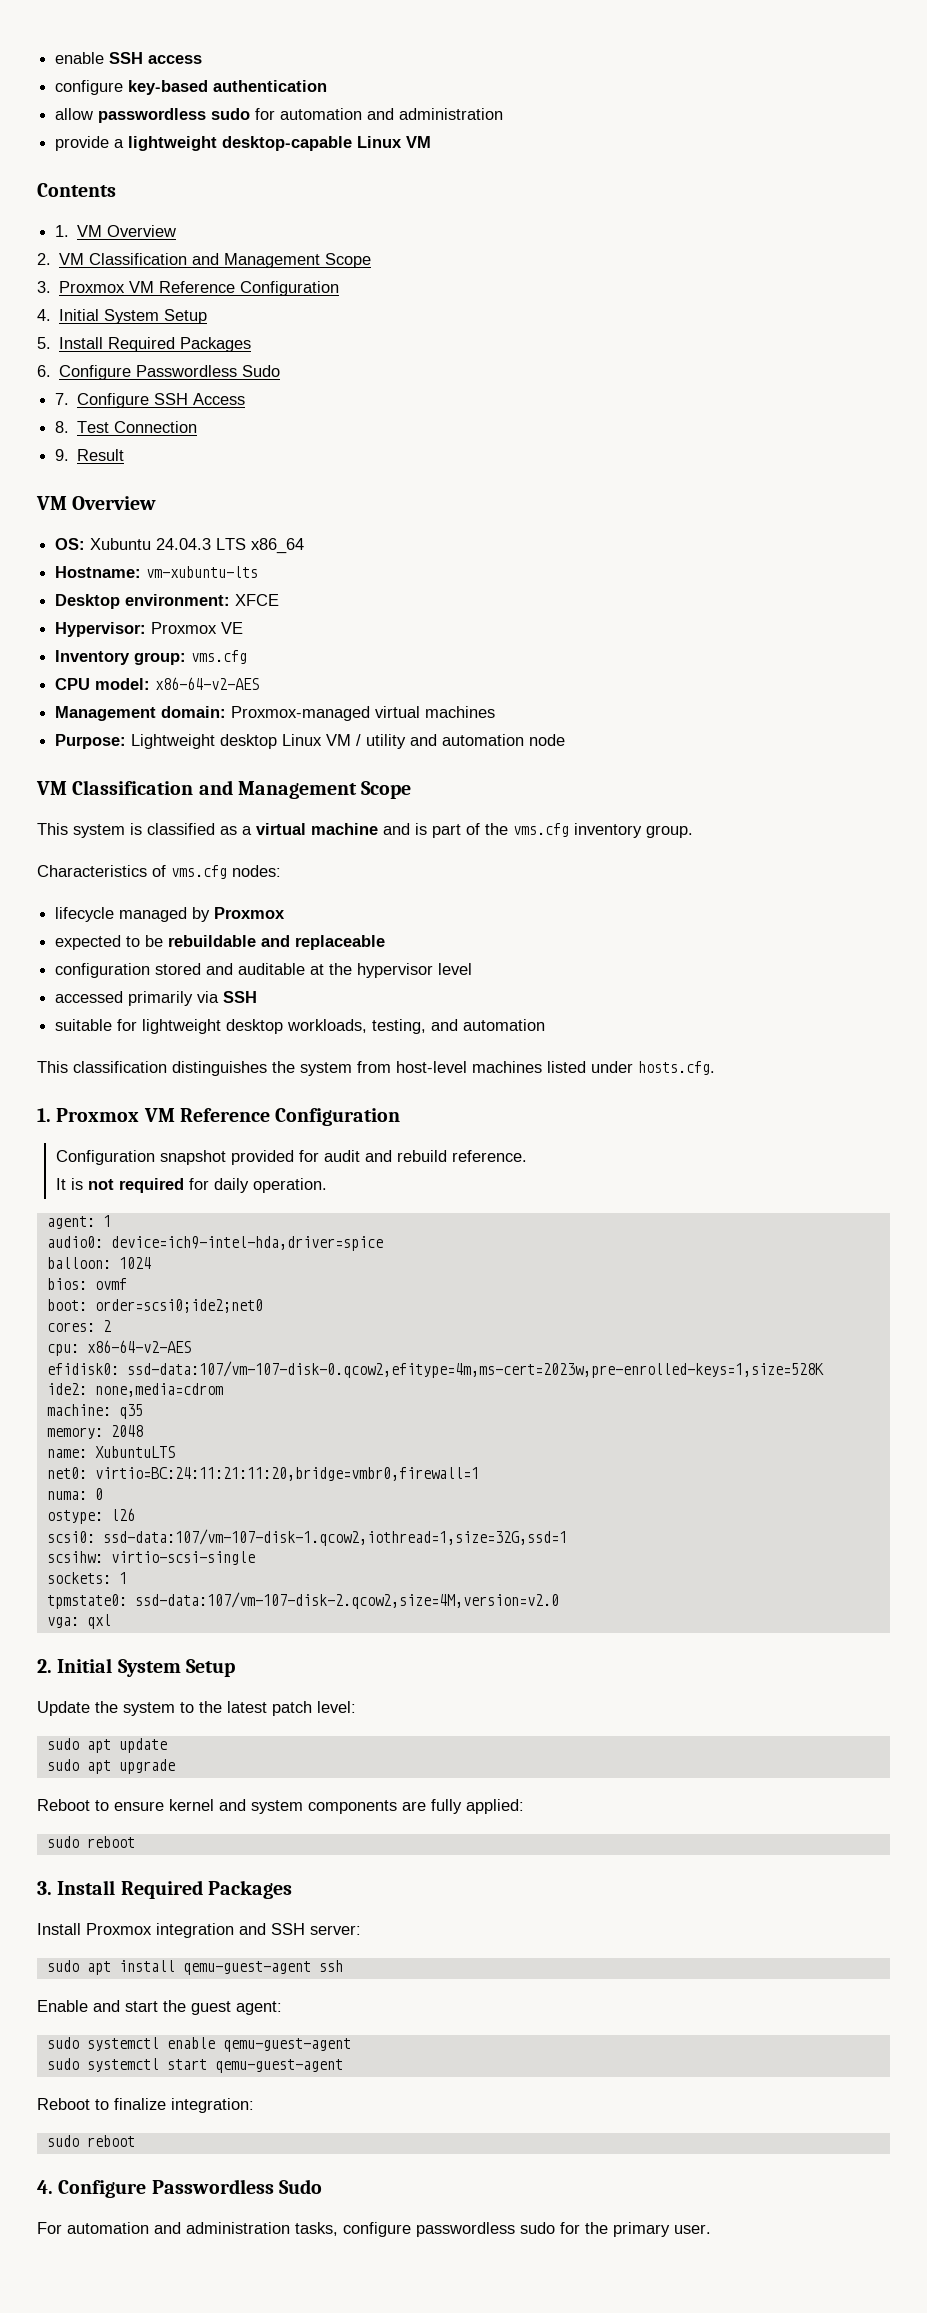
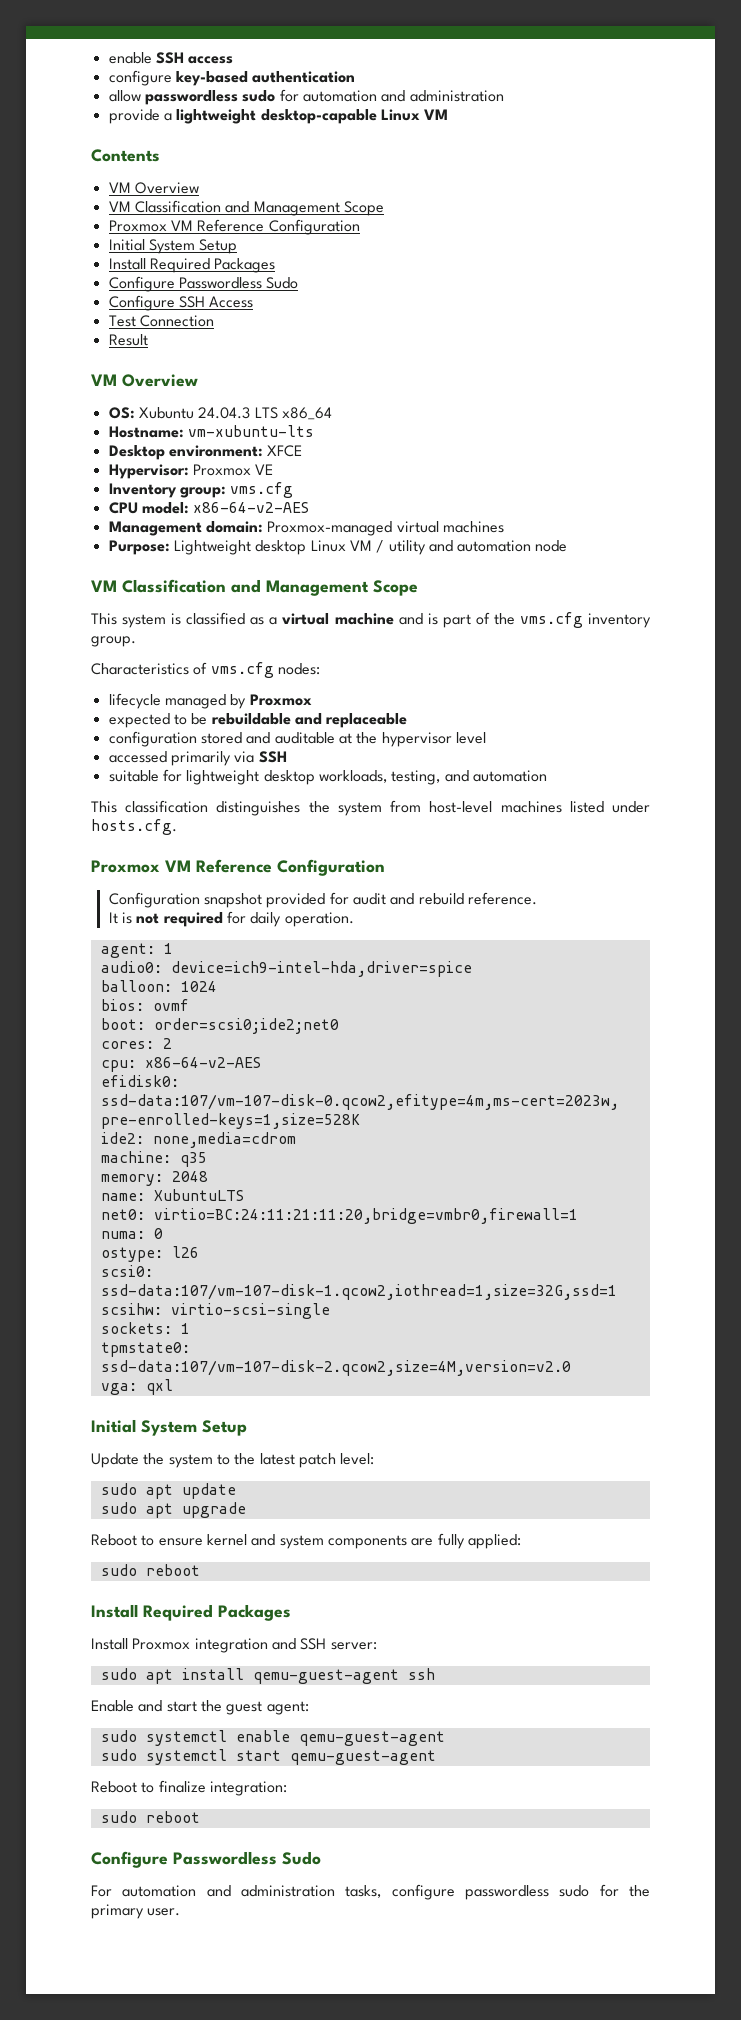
  Contents
- 1. VM Overview
- 2. VM Classification and Management Scope
- 3. Proxmox VM Reference Configuration
- 4. Initial System Setup
- 5. Install Required Packages
- 6. Configure Passwordless Sudo
- 7. Configure SSH Access
+ VM Overview
+ VM Classification and Management Scope
+ Proxmox VM Reference Configuration
+ Initial System Setup
+ Install Required Packages
+ Configure Passwordless Sudo
+ Configure SSH Access
- 8. Test Connection
+ Test Connection
- 9. Result
+ Result
  This classification distinguishes the system from host-level machines listed under hosts.cfg.
- 1. Proxmox VM Reference Configuration
+ Proxmox VM Reference Configuration
  vga: qxl
- 2. Initial System Setup
+ Initial System Setup
  Reboot to ensure kernel and system components are fully applied:
  sudo reboot
- 3. Install Required Packages
+ Install Required Packages
  Reboot to finalize integration:
  sudo reboot
- 4. Configure Passwordless Sudo
+ Configure Passwordless Sudo

